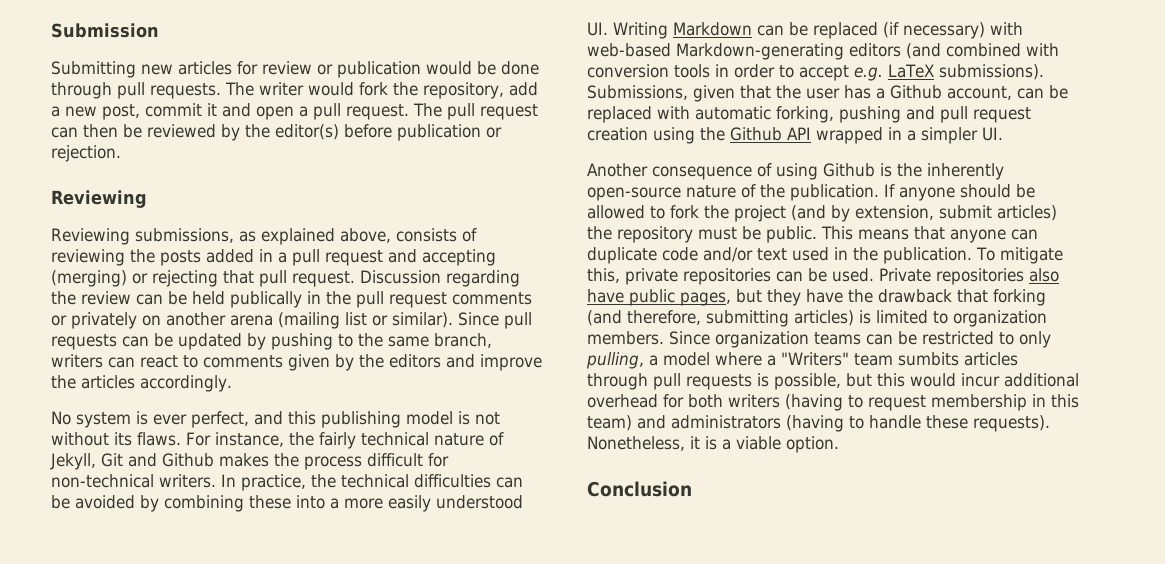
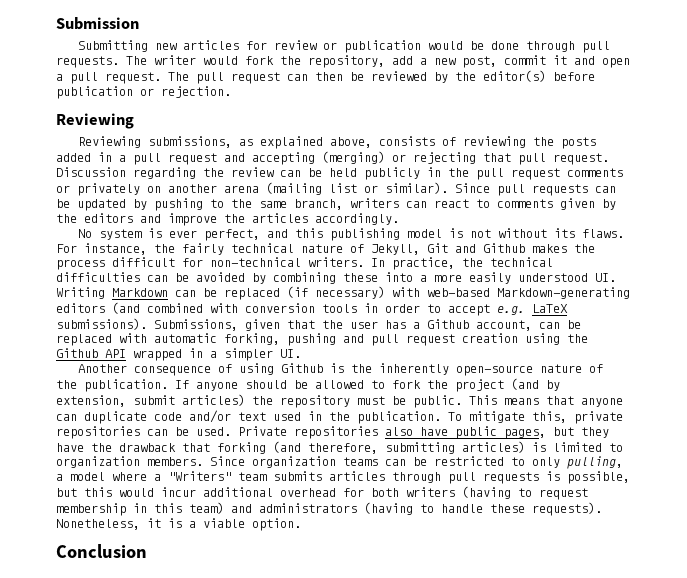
- Discussion regarding the review can be held publically in the pull request comments or privately on another arena (mailing list or similar).
+ Discussion regarding the review can be held publicly in the pull request comments or privately on another arena (mailing list or similar).
- Since organization teams can be restricted to only pulling, a model where a "Writers" team sumbits articles through pull requests is possible, but this would incur additional overhead for both writers (having to request membership in this team) and administrators (having to handle these requests).
+ Since organization teams can be restricted to only pulling, a model where a "Writers" team submits articles through pull requests is possible, but this would incur additional overhead for both writers (having to request membership in this team) and administrators (having to handle these requests).

